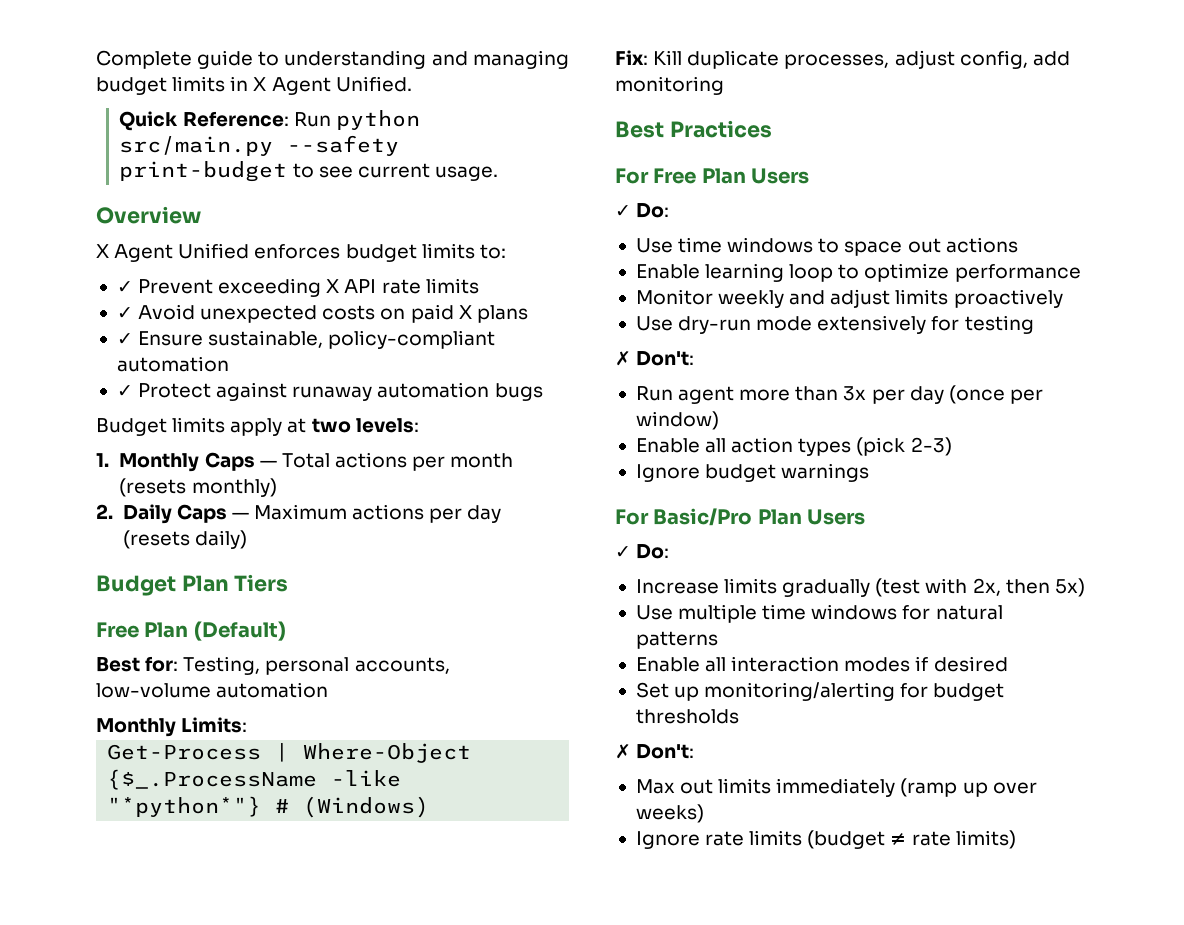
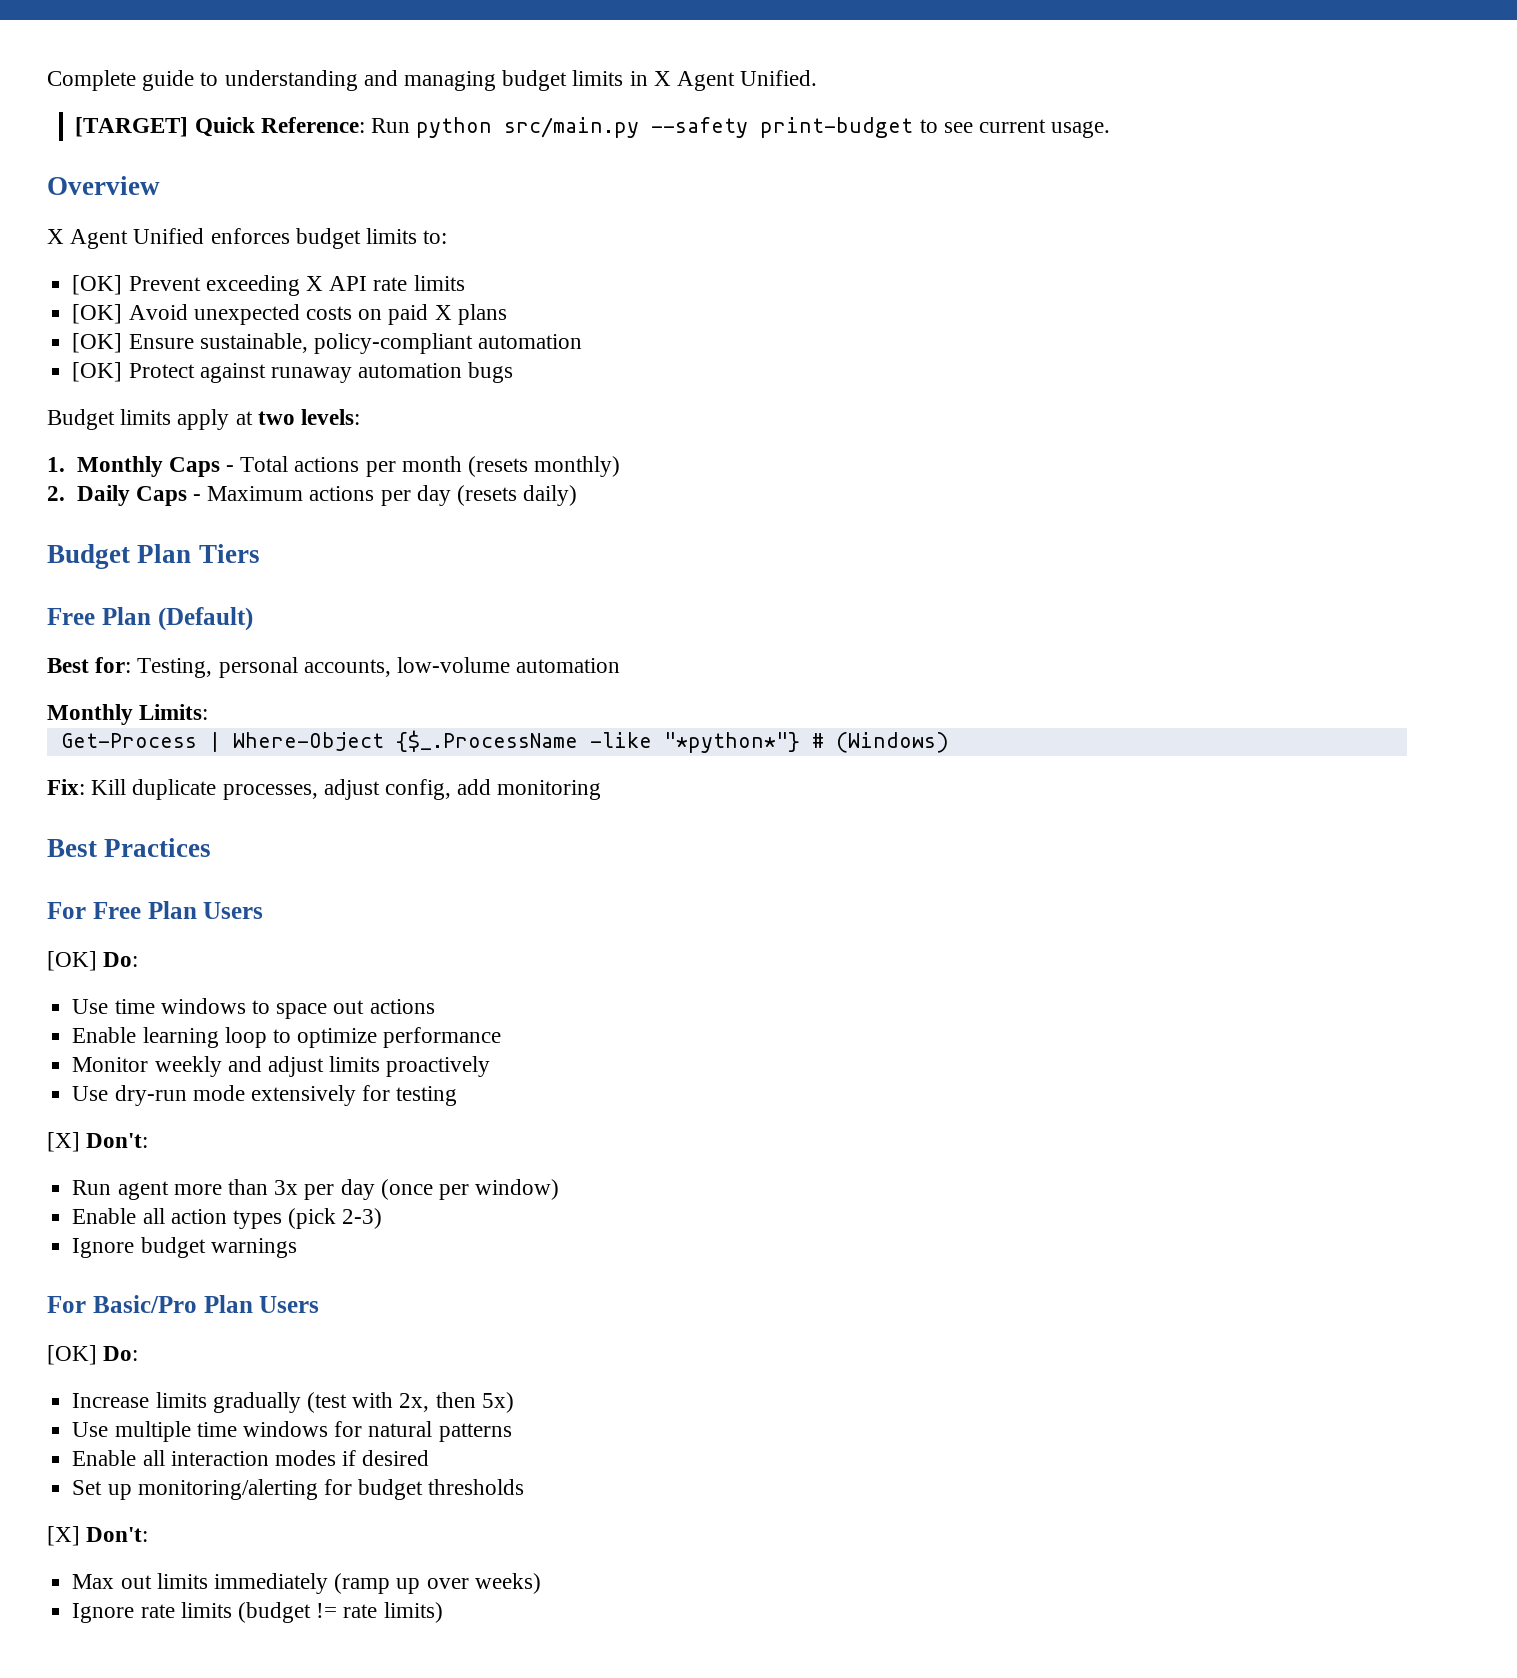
- Quick Reference: Run python src/main.py --safety print-budget to see current usage.
+ [TARGET] Quick Reference: Run python src/main.py --safety print-budget to see current usage.
- ✓ Prevent exceeding X API rate limits
+ [OK] Prevent exceeding X API rate limits
- ✓ Avoid unexpected costs on paid X plans
+ [OK] Avoid unexpected costs on paid X plans
- ✓ Ensure sustainable, policy-compliant automation
+ [OK] Ensure sustainable, policy-compliant automation
- ✓ Protect against runaway automation bugs
+ [OK] Protect against runaway automation bugs
- 1. Monthly Caps — Total actions per month (resets monthly)
+ 1. Monthly Caps - Total actions per month (resets monthly)
- 2. Daily Caps — Maximum actions per day (resets daily)
+ 2. Daily Caps - Maximum actions per day (resets daily)
  For Free Plan Users
- ✓ Do:
+ [OK] Do:
  Use dry-run mode extensively for testing
- ✗ Don't:
+ [X] Don't:
  For Basic/Pro Plan Users
- ✓ Do:
+ [OK] Do:
  Set up monitoring/alerting for budget thresholds
- ✗ Don't:
+ [X] Don't:
- Ignore rate limits (budget ≠ rate limits)
+ Ignore rate limits (budget != rate limits)

